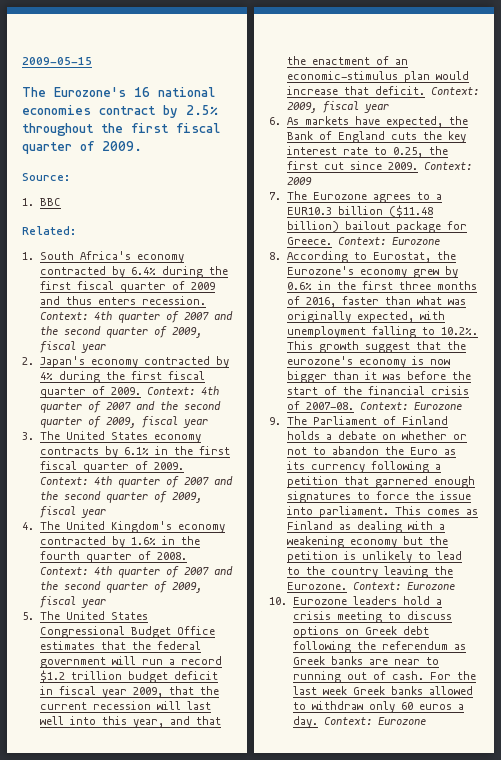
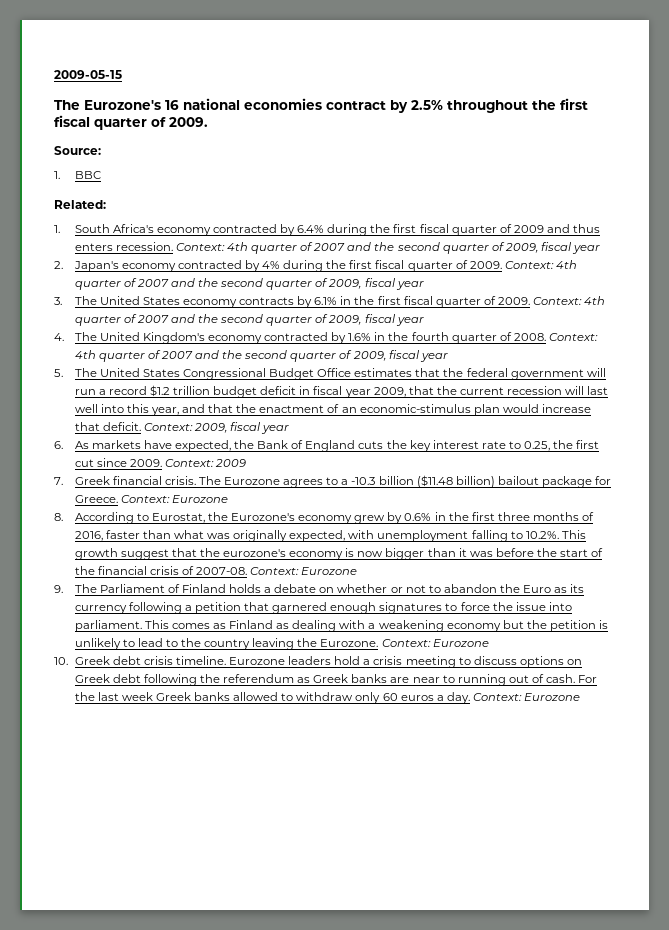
- 7. The Eurozone agrees to a EUR10.3 billion ($11.48 billion) bailout package for Greece.
+ 7. Greek financial crisis. The Eurozone agrees to a -10.3 billion ($11.48 billion) bailout package for Greece.
- 10. Eurozone leaders hold a crisis meeting to discuss options on Greek debt following the referendum as Greek banks are near to running out of cash.
+ 10. Greek debt crisis timeline. Eurozone leaders hold a crisis meeting to discuss options on Greek debt following the referendum as Greek banks are near to running out of cash.

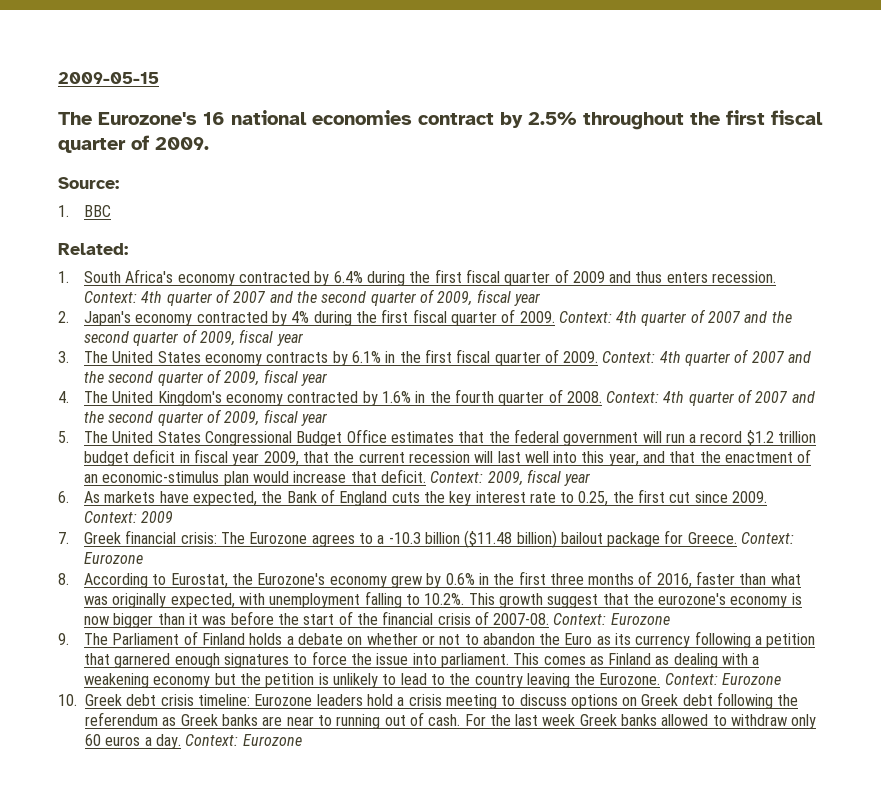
- 7. Greek financial crisis. The Eurozone agrees to a -10.3 billion ($11.48 billion) bailout package for Greece.
+ 7. Greek financial crisis: The Eurozone agrees to a -10.3 billion ($11.48 billion) bailout package for Greece.
- 10. Greek debt crisis timeline. Eurozone leaders hold a crisis meeting to discuss options on Greek debt following the referendum as Greek banks are near to running out of cash.
+ 10. Greek debt crisis timeline: Eurozone leaders hold a crisis meeting to discuss options on Greek debt following the referendum as Greek banks are near to running out of cash.

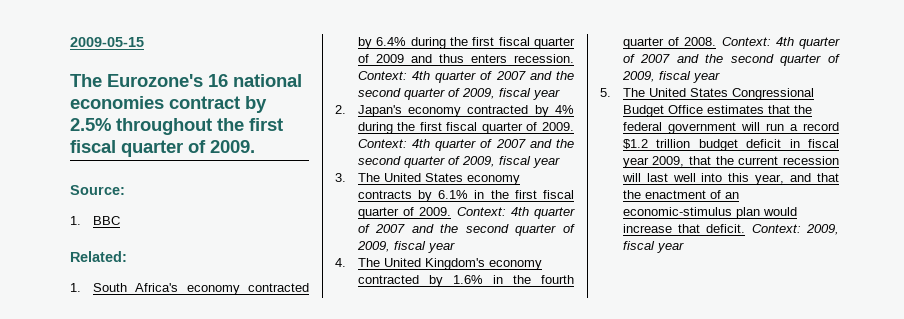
- 6. As markets have expected, the Bank of England cuts the key interest rate to 0.25, the first cut since 2009. Context: 2009
- 7. Greek financial crisis: The Eurozone agrees to a -10.3 billion ($11.48 billion) bailout package for Greece. Context: Eurozone
- 8. According to Eurostat, the Eurozone's economy grew by 0.6% in the first three months of 2016, faster than what was originally expected, with unemployment falling to 10.2%. This growth suggest that the eurozone's economy is now bigger than it was before the start of the financial crisis of 2007-08. Context: Eurozone
- 9. The Parliament of Finland holds a debate on whether or not to abandon the Euro as its currency following a petition that garnered enough signatures to force the issue into parliament. This comes as Finland as dealing with a weakening economy but the petition is unlikely to lead to the country leaving the Eurozone. Context: Eurozone
- 10. Greek debt crisis timeline: Eurozone leaders hold a crisis meeting to discuss options on Greek debt following the referendum as Greek banks are near to running out of cash. For the last week Greek banks allowed to withdraw only 60 euros a day. Context: Eurozone

